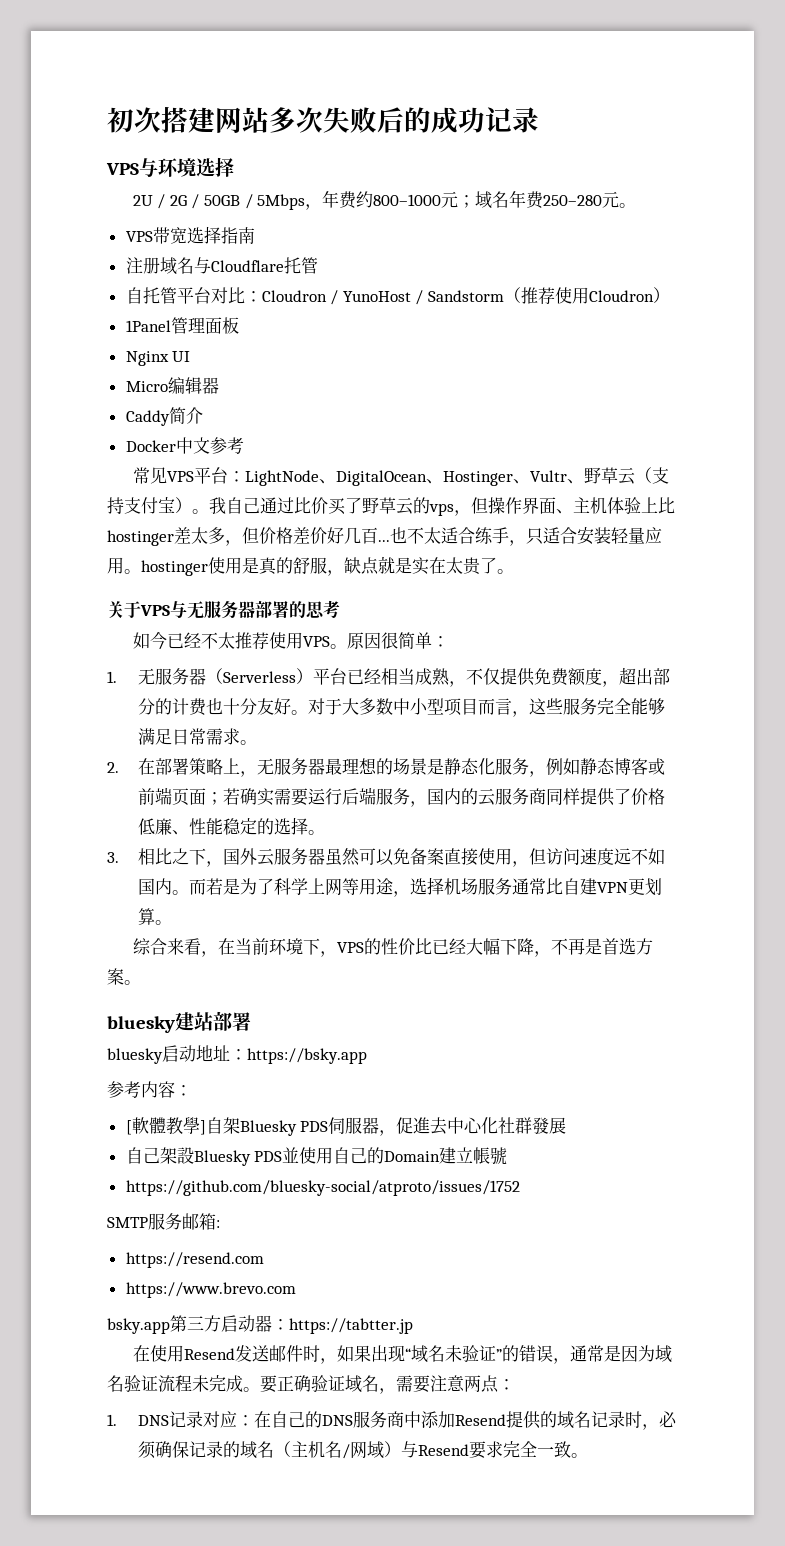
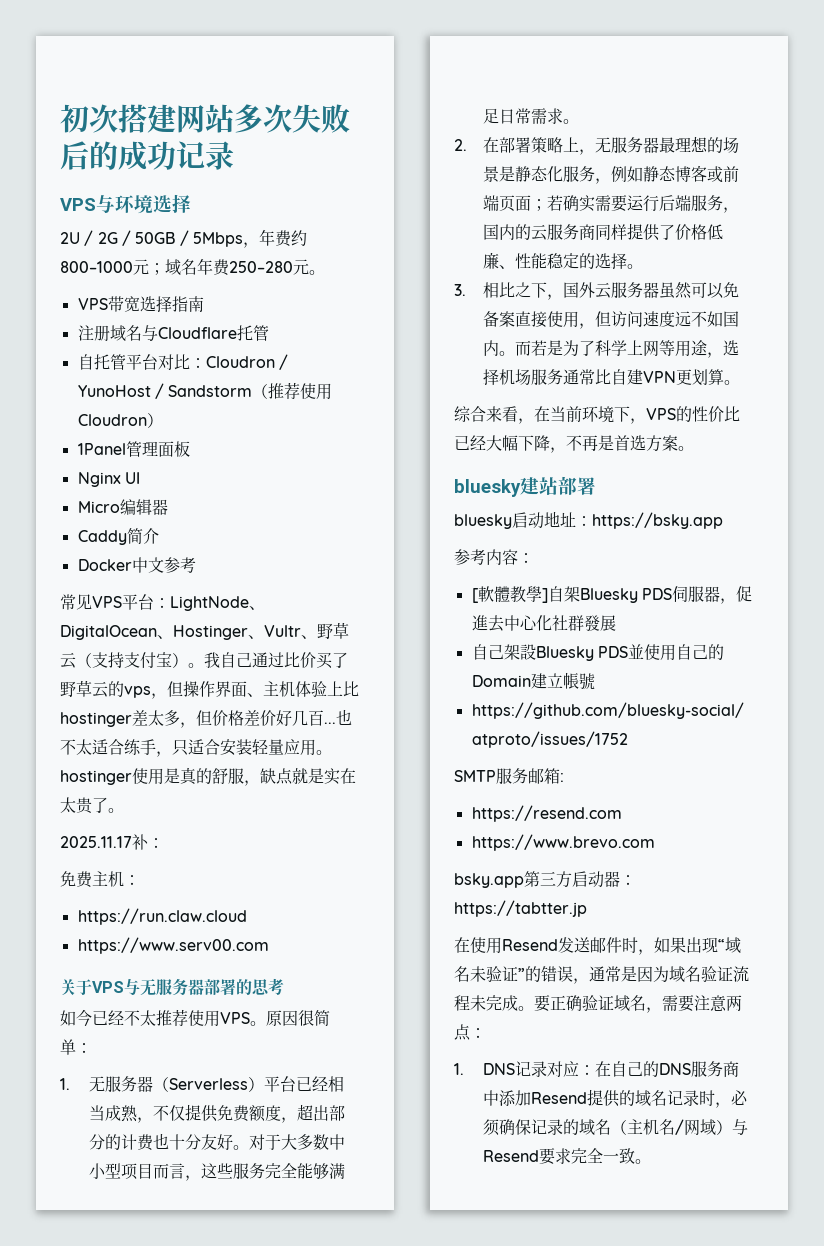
+ 2025.11.17补：
+ 免费主机：
+ https://run.claw.cloud
+ https://www.serv00.com

